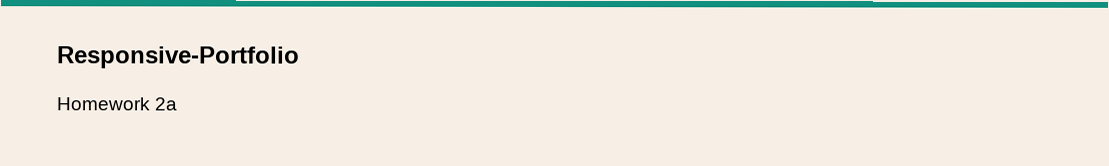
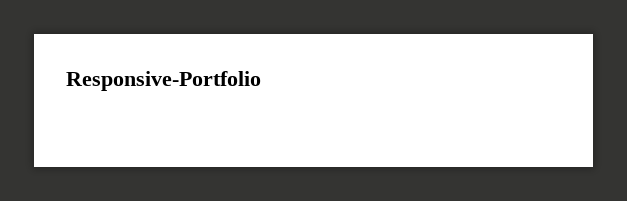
- Homework 2a

